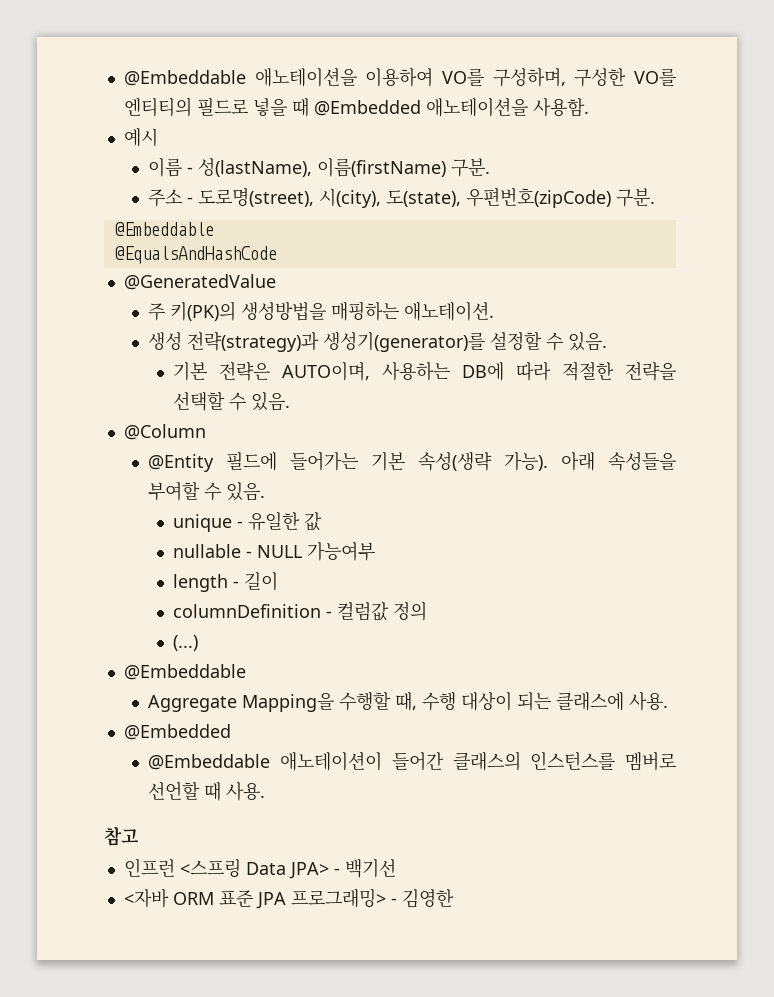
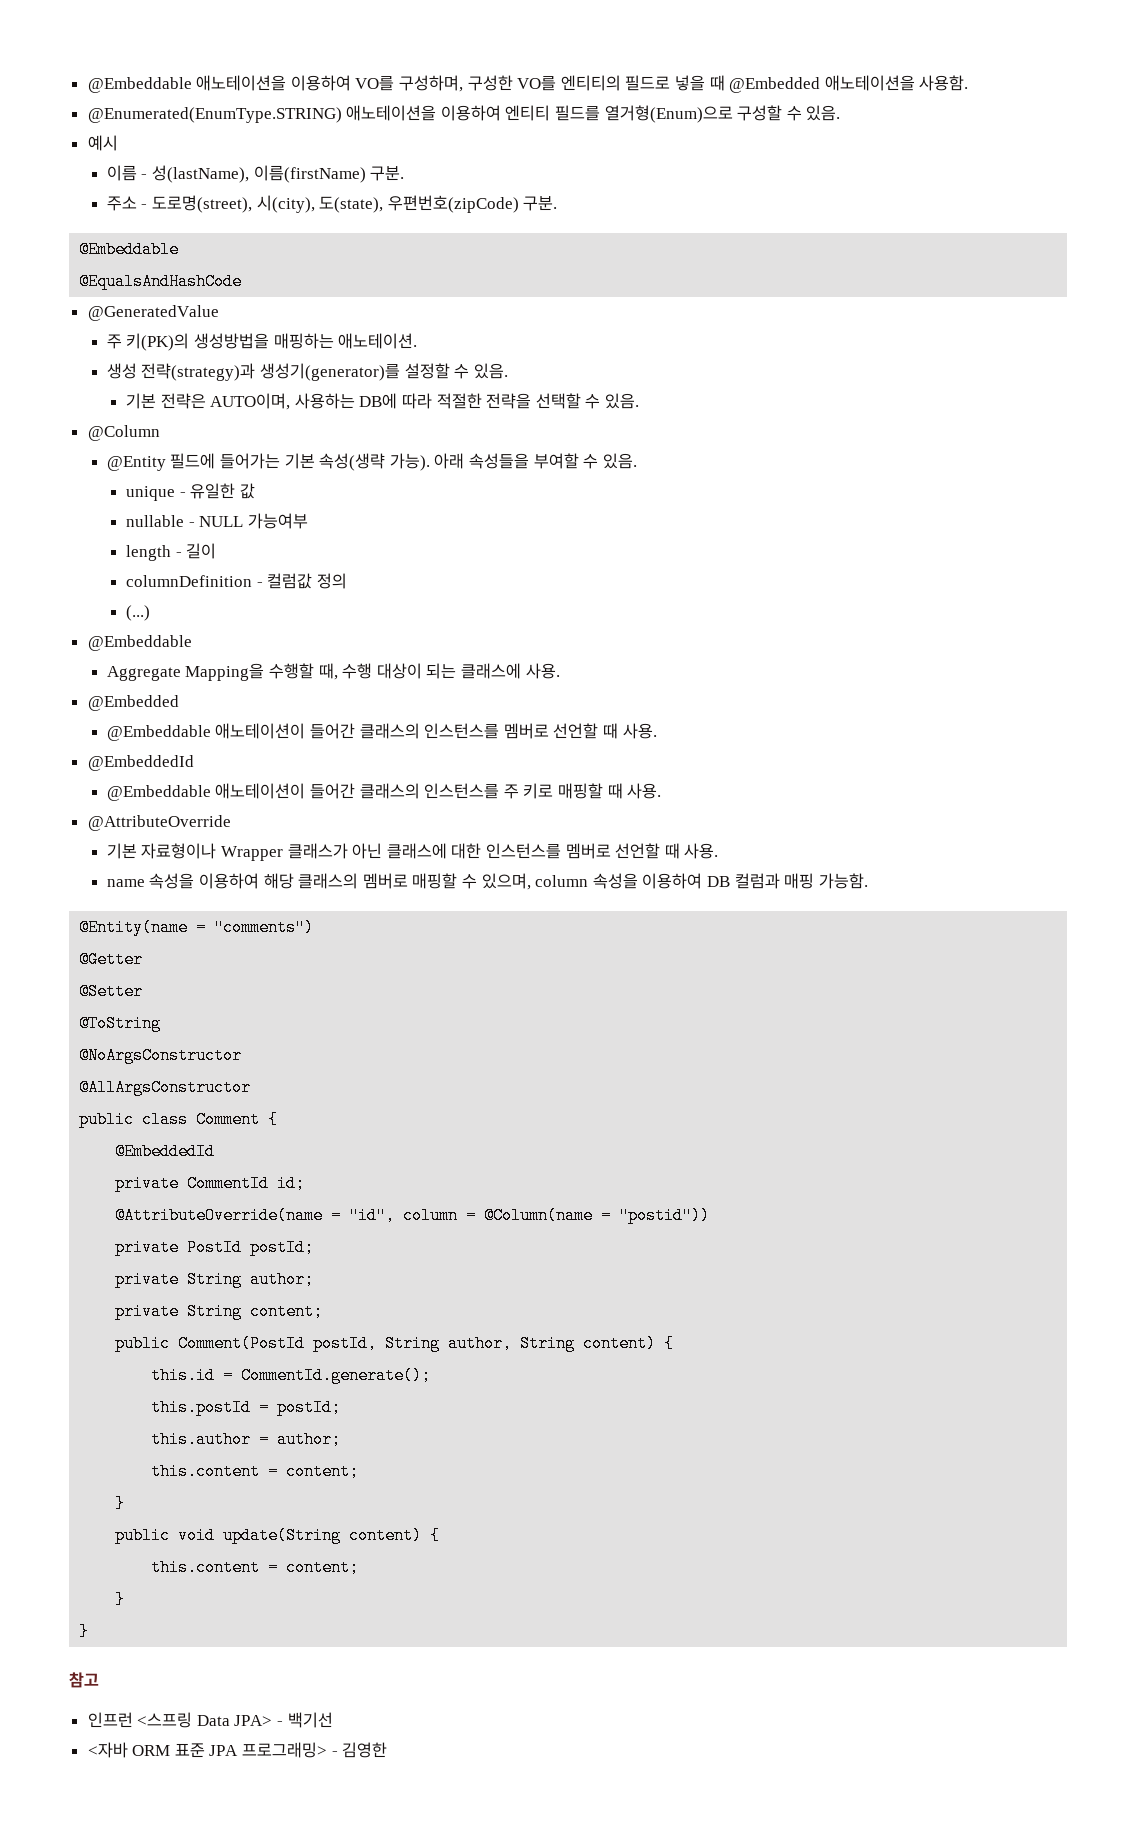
+ @Enumerated(EnumType.STRING) 애노테이션을 이용하여 엔티티 필드를 열거형(Enum)으로 구성할 수 있음.
  @Embeddable 애노테이션이 들어간 클래스의 인스턴스를 멤버로 선언할 때 사용.
+ @EmbeddedId
+ @Embeddable 애노테이션이 들어간 클래스의 인스턴스를 주 키로 매핑할 때 사용.
+ @AttributeOverride
+ 기본 자료형이나 Wrapper 클래스가 아닌 클래스에 대한 인스턴스를 멤버로 선언할 때 사용.
+ name 속성을 이용하여 해당 클래스의 멤버로 매핑할 수 있으며, column 속성을 이용하여 DB 컬럼과 매핑 가능함.
+ @Entity(name = "comments")
+ @Getter
+ @Setter
+ @ToString
+ @NoArgsConstructor
+ @AllArgsConstructor
+ public class Comment {
+ @EmbeddedId
+ private CommentId id;
+ @AttributeOverride(name = "id", column = @Column(name = "postid"))
+ private PostId postId;
+ private String author;
+ private String content;
+ public Comment(PostId postId, String author, String content) {
+ this.id = CommentId.generate();
+ this.postId = postId;
+ this.author = author;
+ this.content = content;
+ }
+ public void update(String content) {
+ this.content = content;
+ }
+ }

